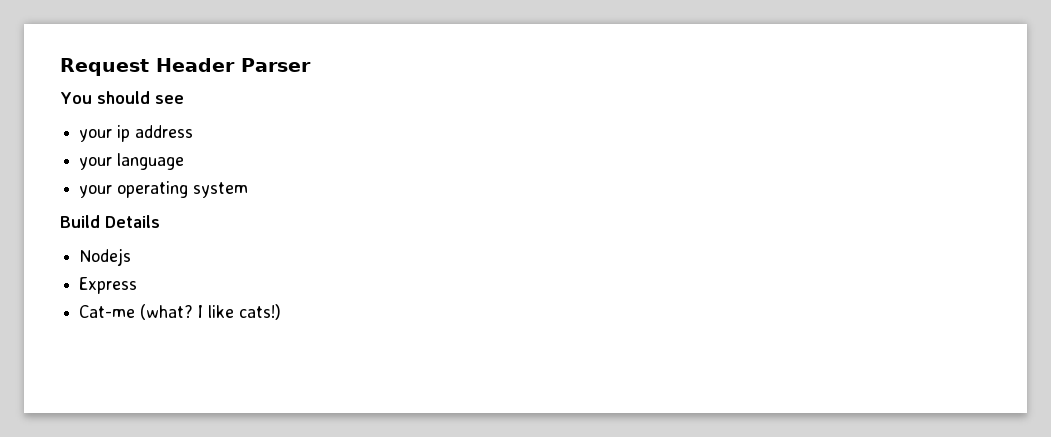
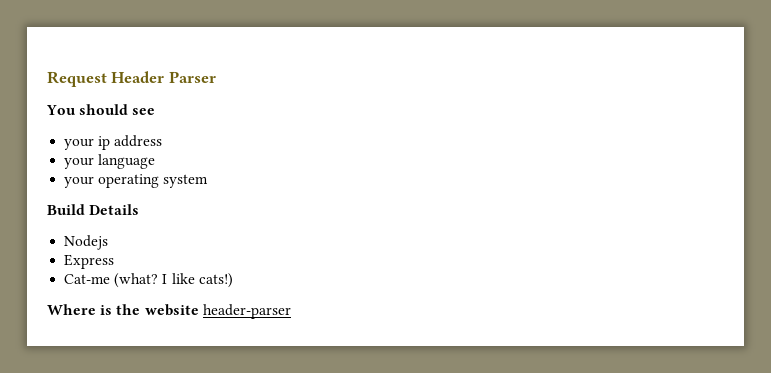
+ Where is the website header-parser

